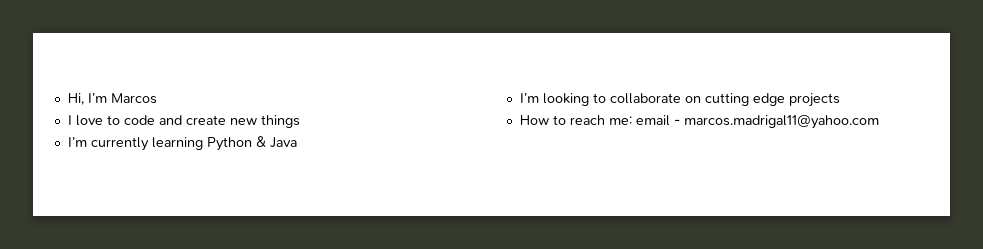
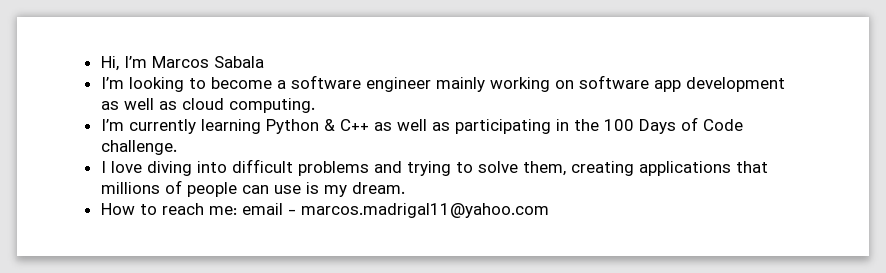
- Hi, I’m Marcos
- I love to code and create new things
+ Hi, I’m Marcos Sabala
+ I’m looking to become a software engineer mainly working on software app development as well as cloud computing.
- I’m currently learning Python & Java
- I’m looking to collaborate on cutting edge projects
+ I’m currently learning Python & C++ as well as participating in the 100 Days of Code challenge.
+ I love diving into difficult problems and trying to solve them, creating applications that millions of people can use is my dream.

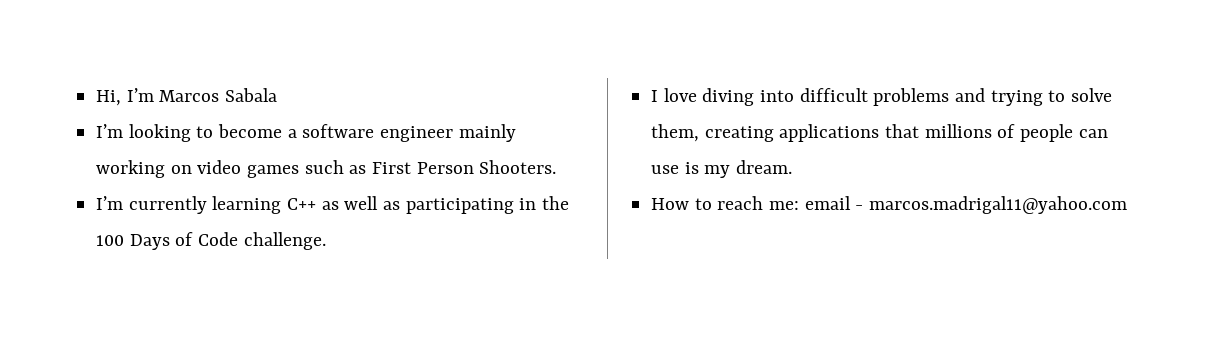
- I’m looking to become a software engineer mainly working on software app development as well as cloud computing.
+ I’m looking to become a software engineer mainly working on video games such as First Person Shooters.
- I’m currently learning Python & C++ as well as participating in the 100 Days of Code challenge.
+ I’m currently learning C++ as well as participating in the 100 Days of Code challenge.

